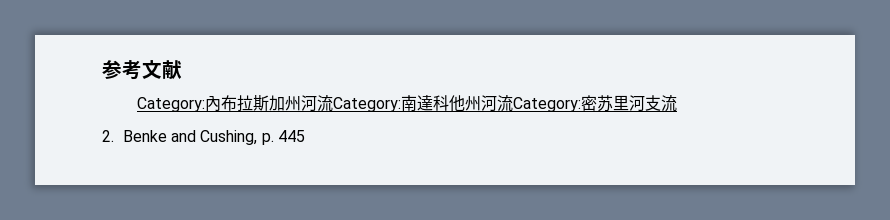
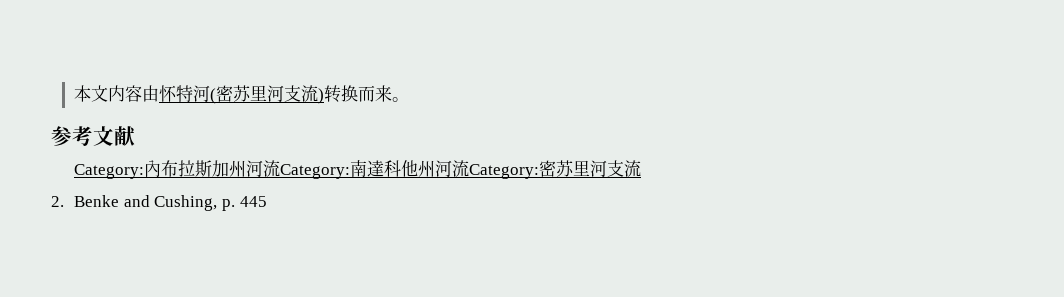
+ 本文内容由怀特河(密苏里河支流)转换而来。

